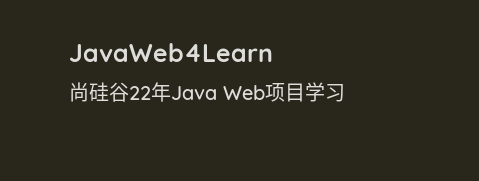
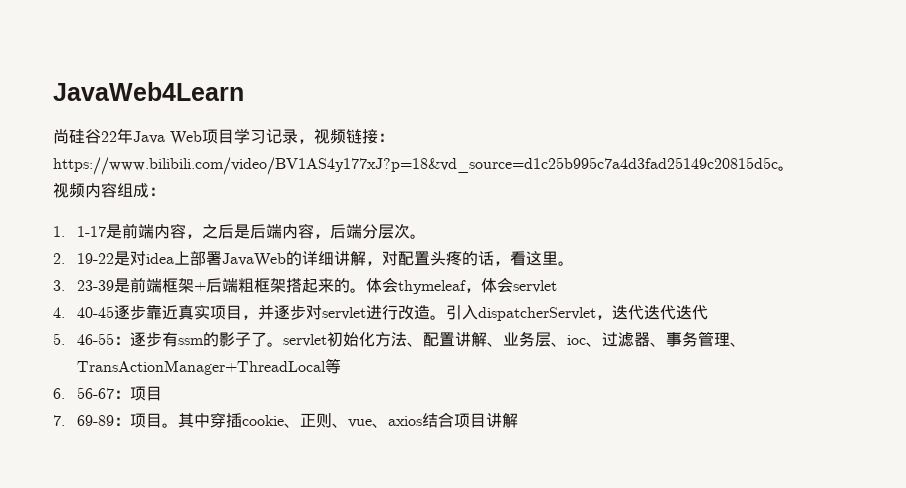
- 尚硅谷22年Java Web项目学习
+ 尚硅谷22年Java Web项目学习记录，视频链接：https://www.bilibili.com/video/BV1AS4y177xJ?p=18&vd_source=d1c25b995c7a4d3fad25149c20815d5c。
+ 视频内容组成：
+ 1. 1-17是前端内容，之后是后端内容，后端分层次。
+ 2. 19-22是对idea上部署JavaWeb的详细讲解，对配置头疼的话，看这里。
+ 3. 23-39是前端框架+后端粗框架搭起来的。体会thymeleaf，体会servlet
+ 4. 40-45逐步靠近真实项目，并逐步对servlet进行改造。引入dispatcherServlet，迭代迭代迭代
+ 5. 46-55：逐步有ssm的影子了。servlet初始化方法、配置讲解、业务层、ioc、过滤器、事务管理、TransActionManager+ThreadLocal等
+ 6. 56-67：项目
+ 7. 69-89：项目。其中穿插cookie、正则、vue、axios结合项目讲解

